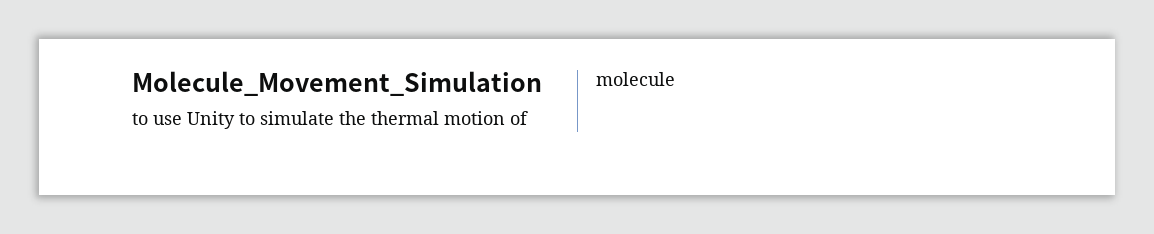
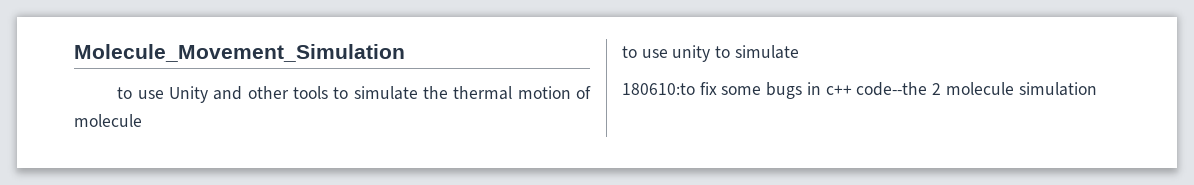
- to use Unity to simulate the thermal motion of molecule
+ to use Unity and other tools to simulate the thermal motion of molecule
+ to use unity to simulate
+ 180610:to fix some bugs in c++ code--the 2 molecule simulation

